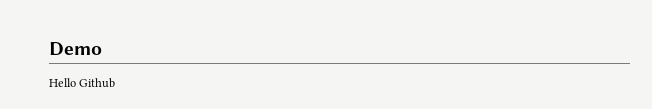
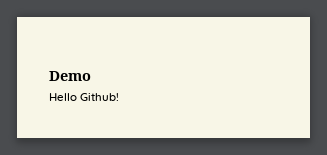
- Hello Github
+ Hello Github!

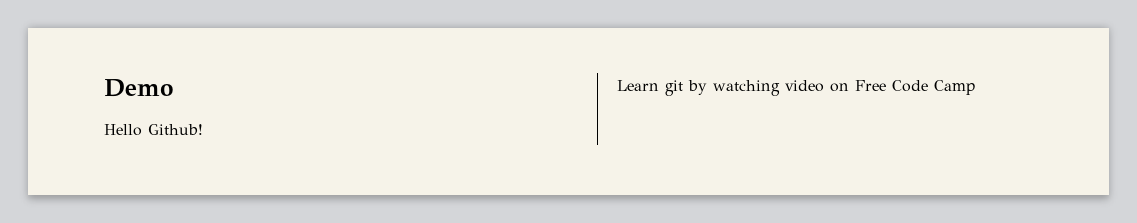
+ Learn git by watching video on Free Code Camp

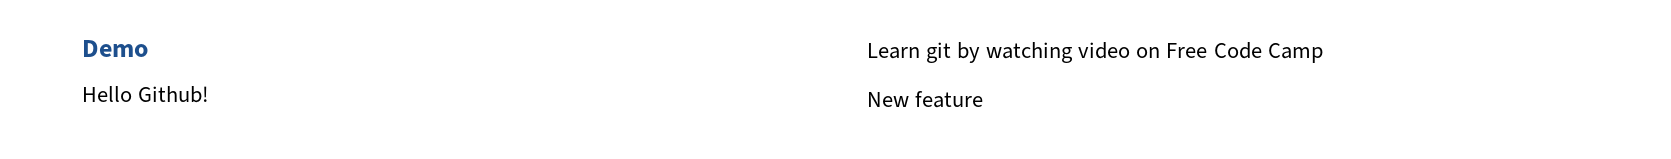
+ New feature

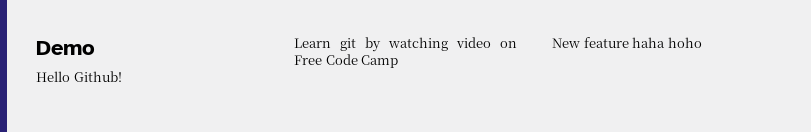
- New feature
+ New feature haha hoho

